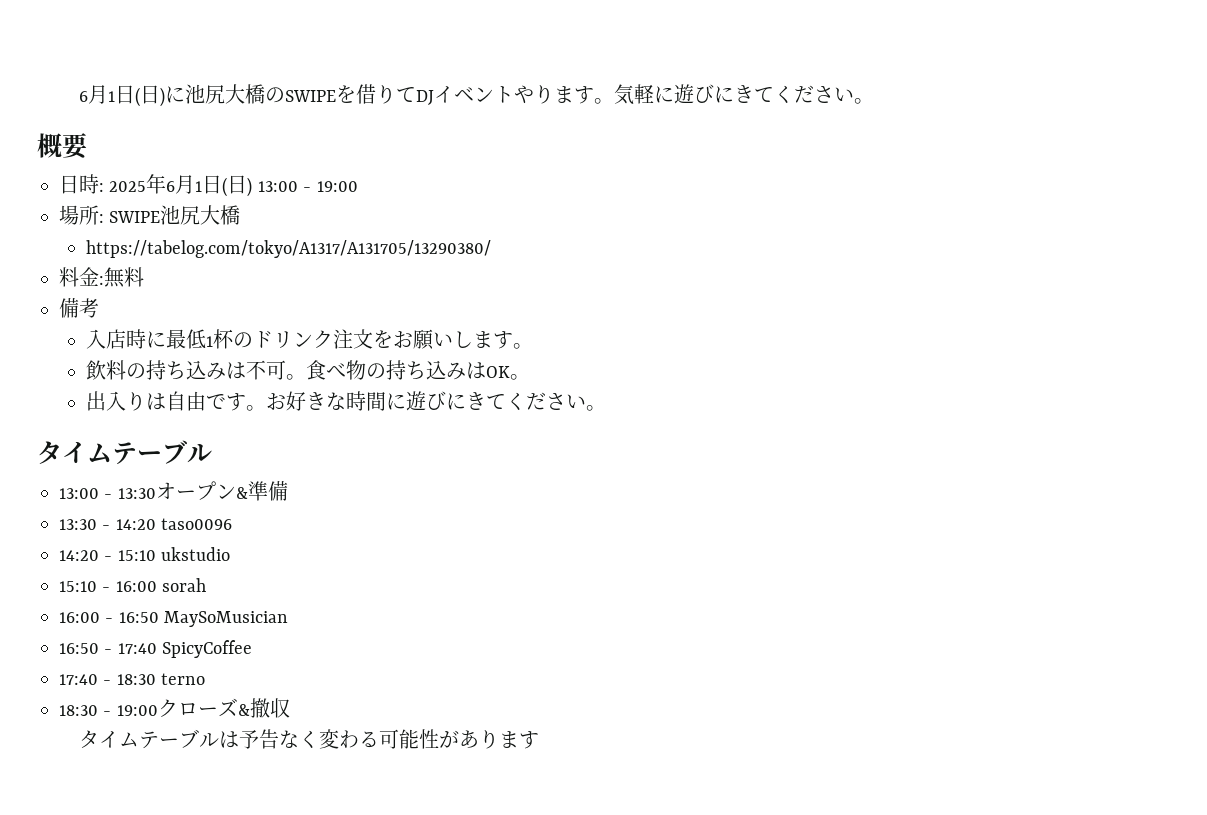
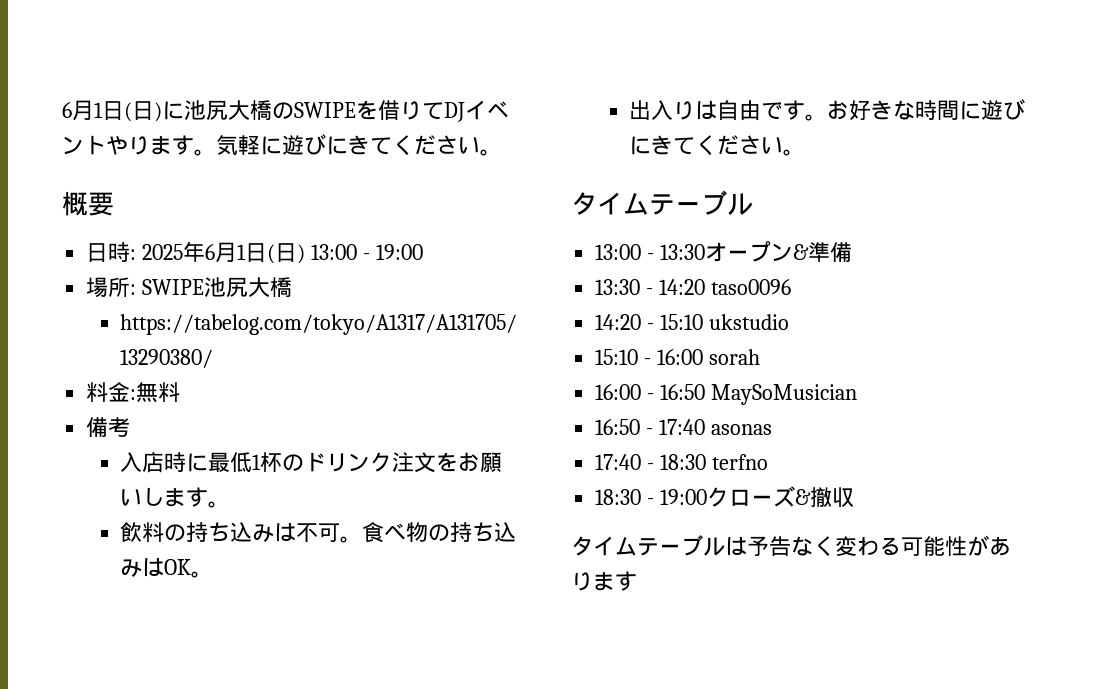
- 16:50 - 17:40 SpicyCoffee
+ 16:50 - 17:40 asonas
- 17:40 - 18:30 terno
+ 17:40 - 18:30 terfno

